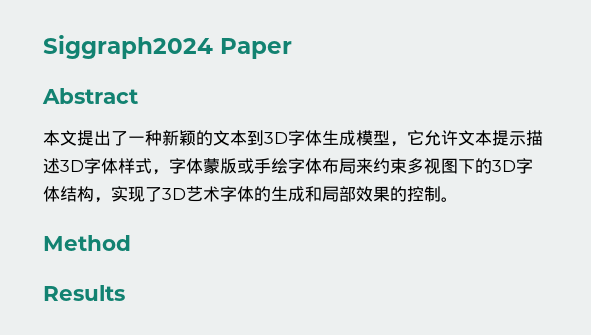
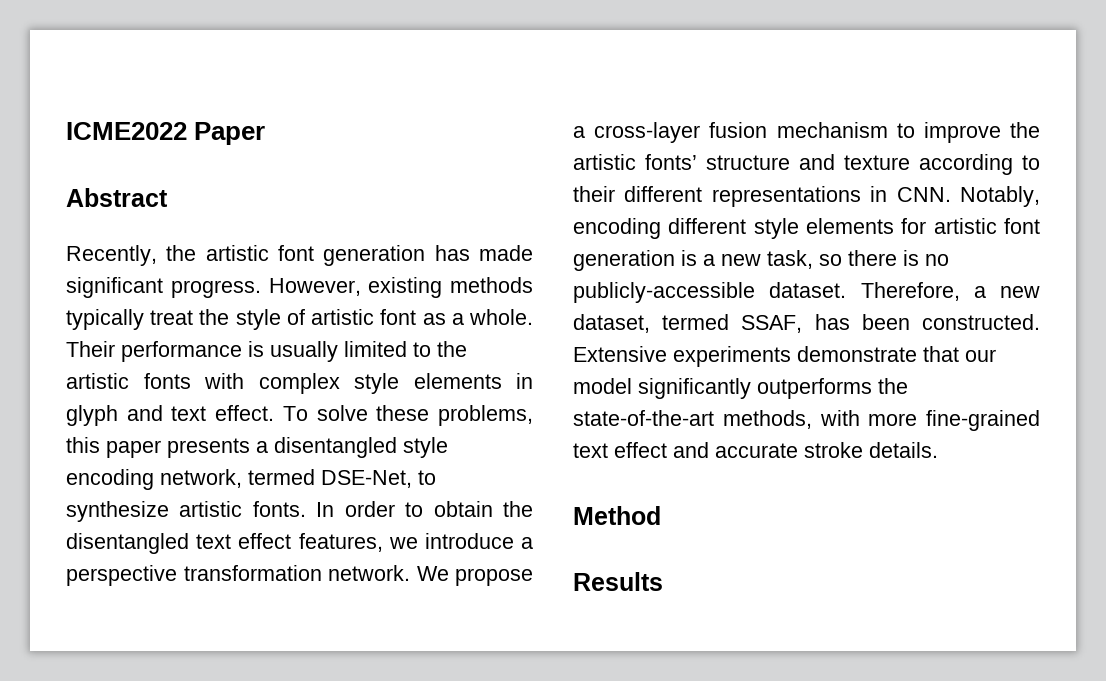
- Siggraph2024 Paper
+ ICME2022 Paper
- 本文提出了一种新颖的文本到3D字体生成模型，它允许文本提示描述3D字体样式，字体蒙版或手绘字体布局来约束多视图下的3D字体结构，实现了3D艺术字体的生成和局部效果的控制。
+ Recently, the artistic font generation has made significant progress. However, existing methods typically treat the style of artistic font as a whole. Their performance is usually limited to the artistic fonts with complex style elements in glyph and text effect. To solve these problems, this paper presents a disentangled style encoding network, termed DSE-Net, to synthesize artistic fonts. In order to obtain the disentangled text effect features, we introduce a perspective transformation network. We propose a cross-layer fusion mechanism to improve the artistic fonts’ structure and texture according to their different representations in CNN. Notably, encoding different style elements for artistic font generation is a new task, so there is no publicly-accessible dataset. Therefore, a new dataset, termed SSAF, has been constructed. Extensive experiments demonstrate that our model significantly outperforms the state-of-the-art methods, with more fine-grained text effect and accurate stroke details.

